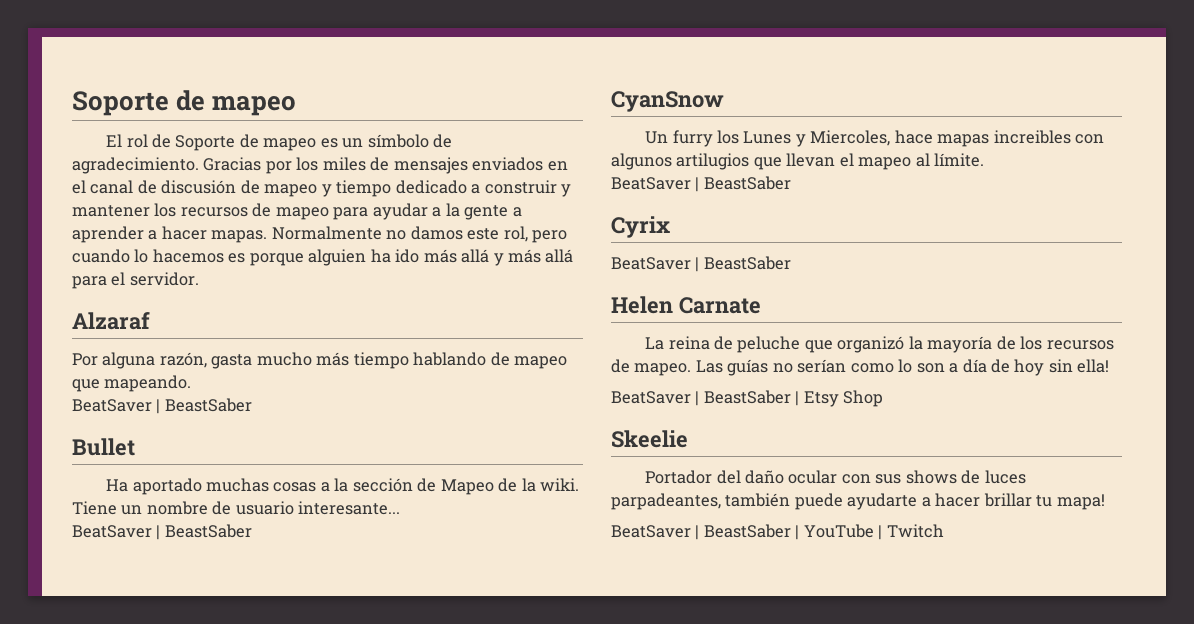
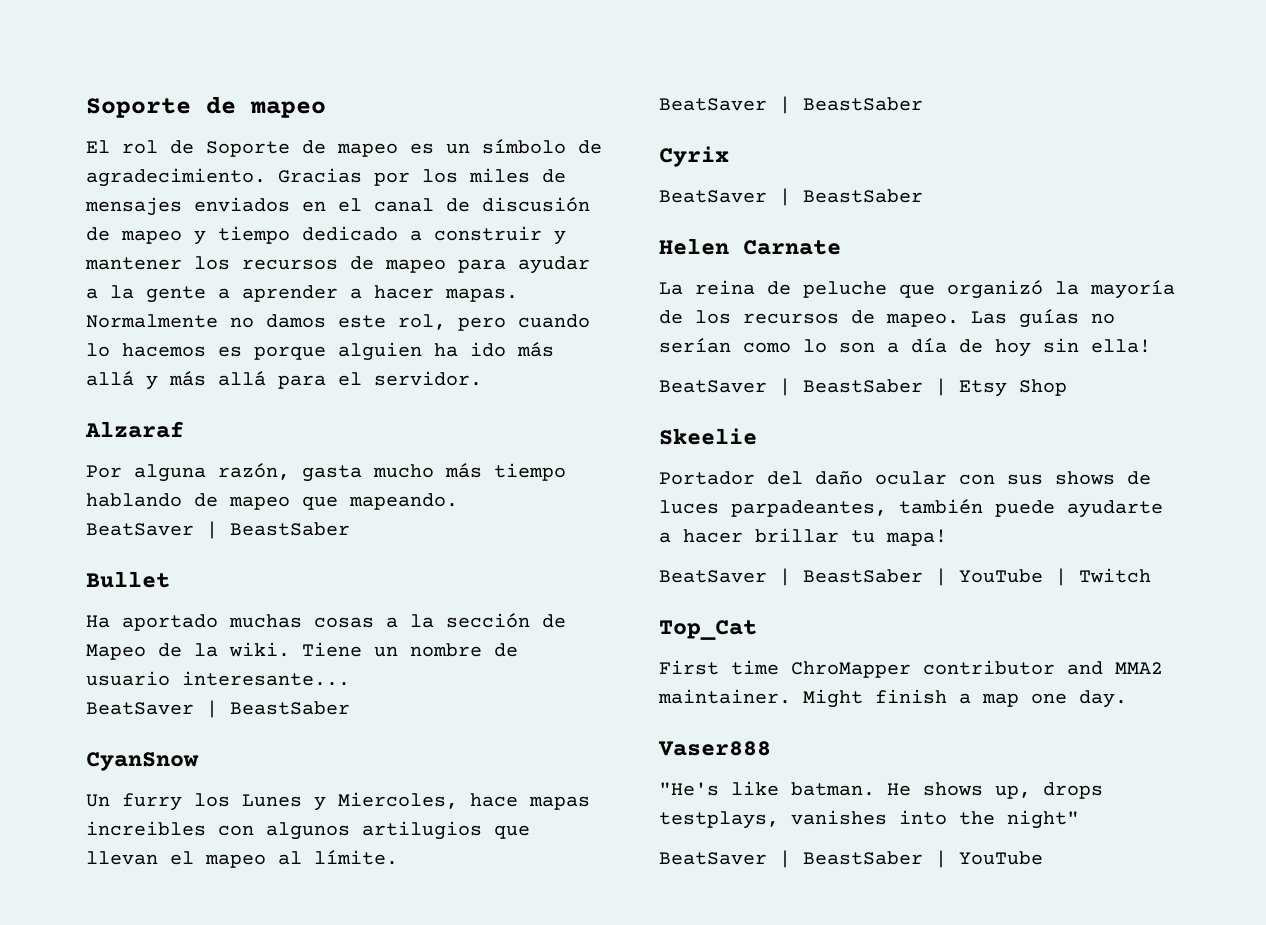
+ Top_Cat
+ First time ChroMapper contributor and MMA2 maintainer. Might finish a map one day.
+ Vaser888
+ "He's like batman. He shows up, drops testplays, vanishes into the night"
+ BeatSaver | BeastSaber | YouTube

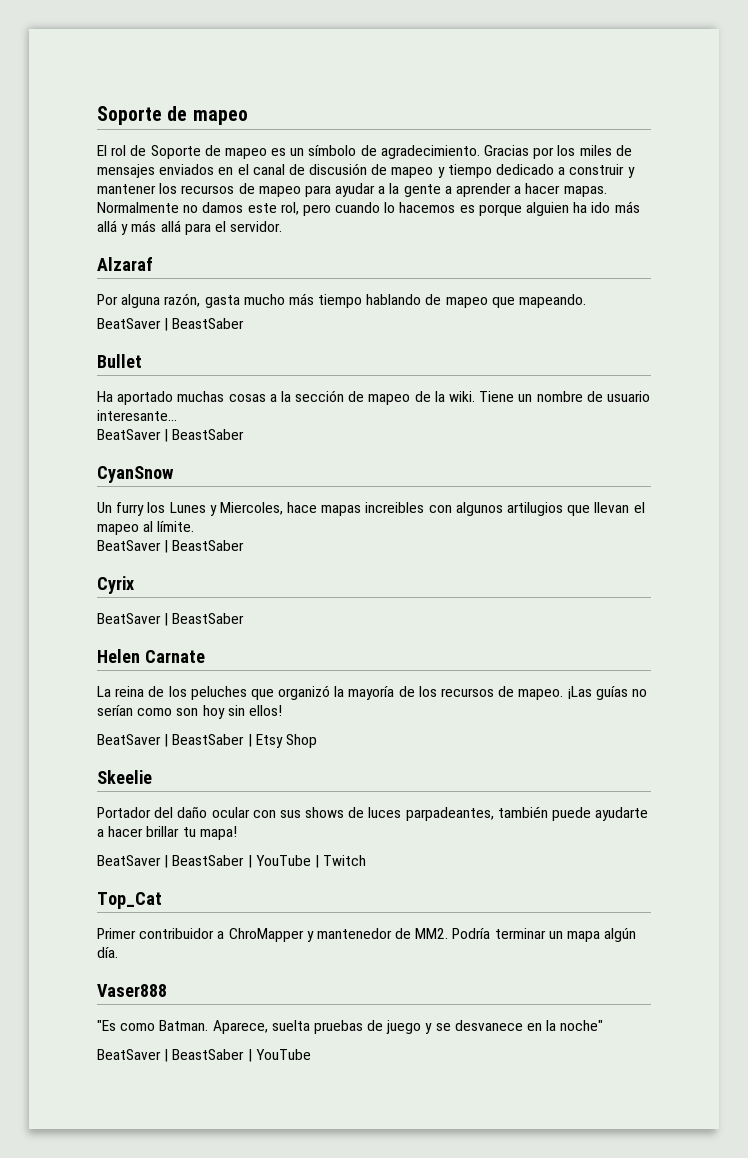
- Ha aportado muchas cosas a la sección de Mapeo de la wiki.
+ Ha aportado muchas cosas a la sección de mapeo de la wiki.
- La reina de peluche que organizó la mayoría de los recursos de mapeo.
+ La reina de los peluches que organizó la mayoría de los recursos de mapeo.
- Las guías no serían como lo son a día de hoy sin ella!
+ ¡Las guías no serían como son hoy sin ellos!
- First time ChroMapper contributor and MMA2 maintainer. Might finish a map one day.
+ Primer contribuidor a ChroMapper y mantenedor de MM2. Podría terminar un mapa algún día.
  Vaser888
- "He's like batman. He shows up, drops testplays, vanishes into the night"
+ "Es como Batman. Aparece, suelta pruebas de juego y se desvanece en la noche"

